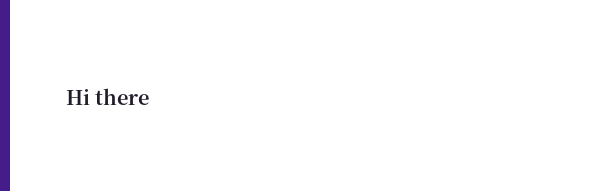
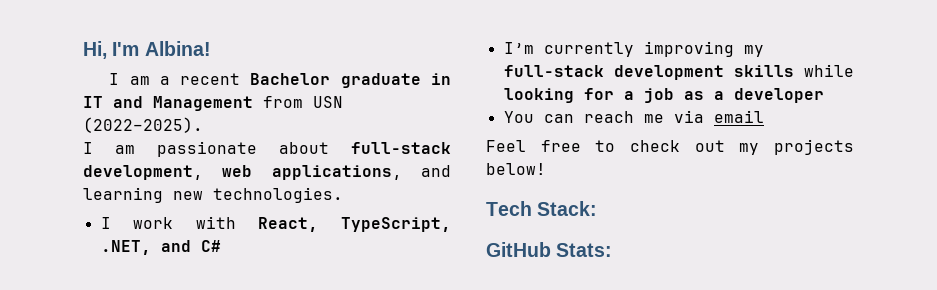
- Hi there
+ Hi, I'm Albina!
+ I am a recent Bachelor graduate in IT and Management from USN (2022–2025).
+ I am passionate about full-stack development, web applications, and learning new technologies.
+ I work with React, TypeScript, .NET, and C#
+ I’m currently improving my full-stack development skills while looking for a job as a developer
+ You can reach me via email
+ Feel free to check out my projects below!
+ Tech Stack:
+ GitHub Stats:

